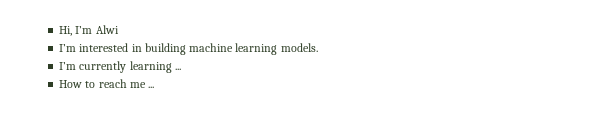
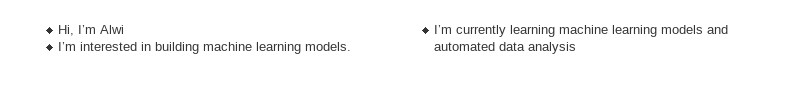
- I’m currently learning ...
- How to reach me ...
+ I’m currently learning machine learning models and automated data analysis

